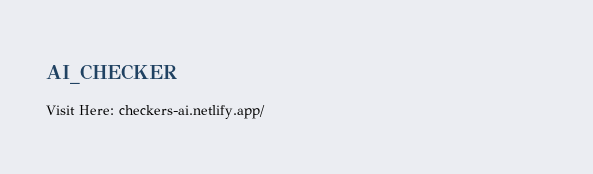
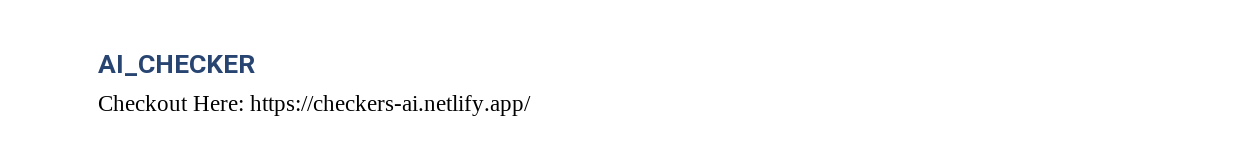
- Visit Here: checkers-ai.netlify.app/
+ Checkout Here: https://checkers-ai.netlify.app/

